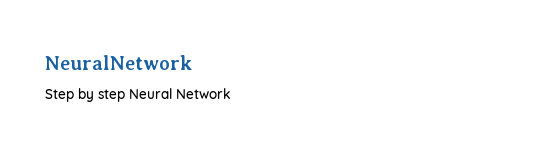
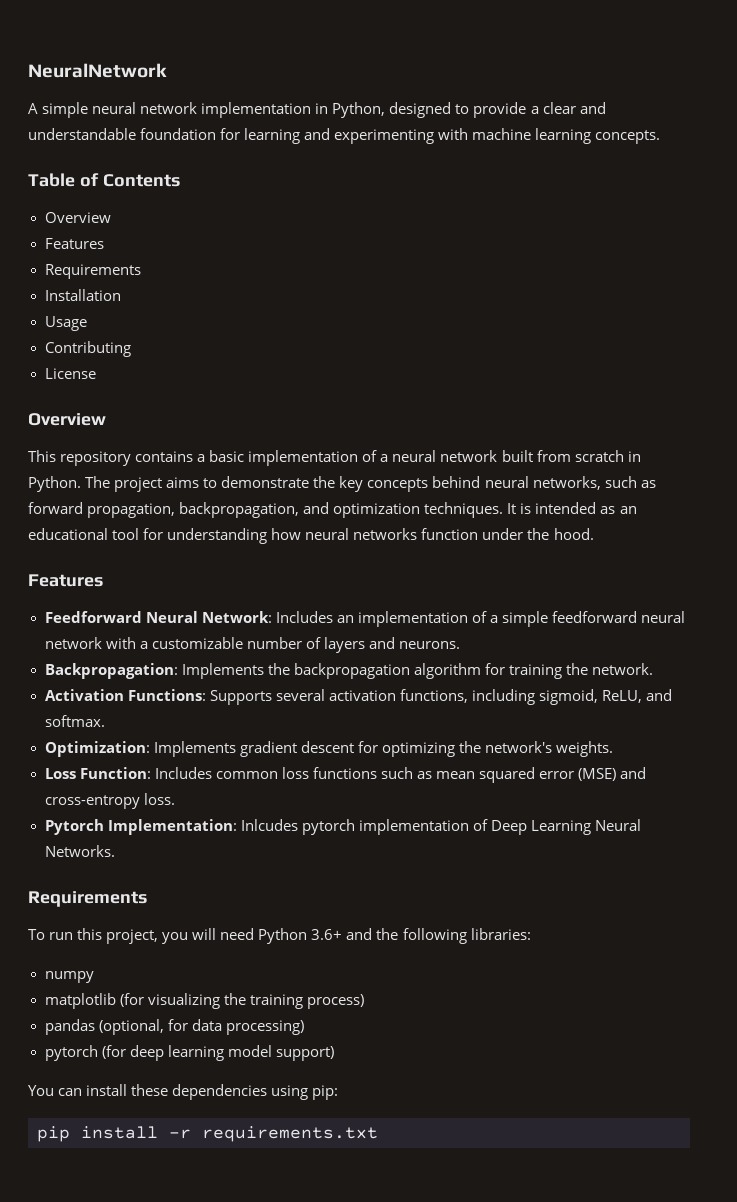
- Step by step Neural Network
+ A simple neural network implementation in Python, designed to provide a clear and understandable foundation for learning and experimenting with machine learning concepts.
+ Table of Contents
+ Overview
+ Features
+ Requirements
+ Installation
+ Usage
+ Contributing
+ License
+ Overview
+ This repository contains a basic implementation of a neural network built from scratch in Python. The project aims to demonstrate the key concepts behind neural networks, such as forward propagation, backpropagation, and optimization techniques. It is intended as an educational tool for understanding how neural networks function under the hood.
+ Features
+ Feedforward Neural Network: Includes an implementation of a simple feedforward neural network with a customizable number of layers and neurons.
+ Backpropagation: Implements the backpropagation algorithm for training the network.
+ Activation Functions: Supports several activation functions, including sigmoid, ReLU, and softmax.
+ Optimization: Implements gradient descent for optimizing the network's weights.
+ Loss Function: Includes common loss functions such as mean squared error (MSE) and cross-entropy loss.
+ Pytorch Implementation: Inlcudes pytorch implementation of Deep Learning Neural Networks.
+ Requirements
+ To run this project, you will need Python 3.6+ and the following libraries:
+ numpy
+ matplotlib (for visualizing the training process)
+ pandas (optional, for data processing)
+ pytorch (for deep learning model support)
+ You can install these dependencies using pip:
+ pip install -r requirements.txt

